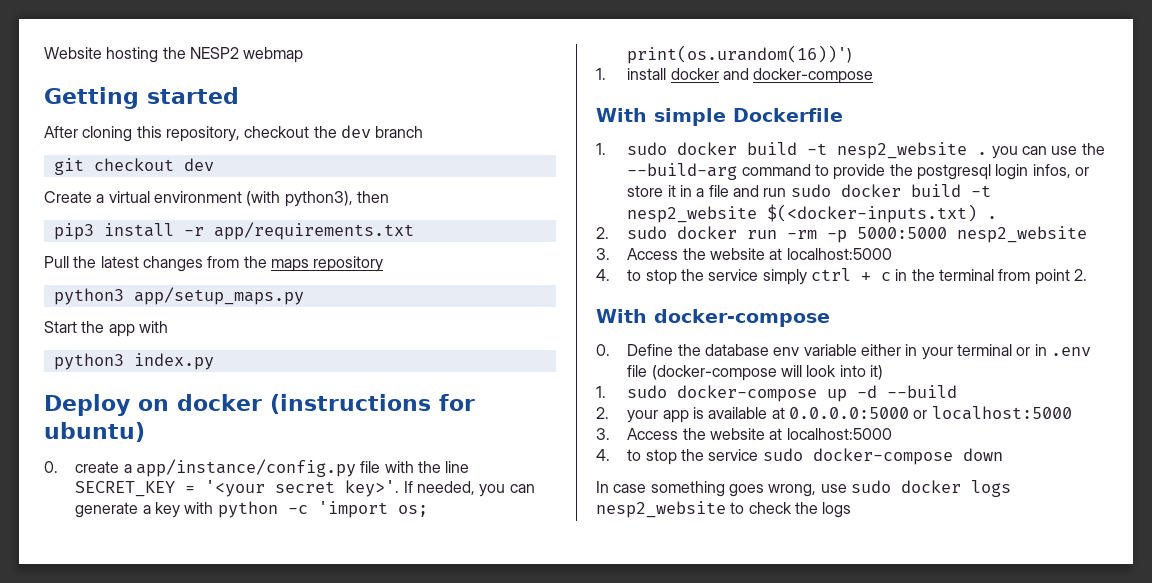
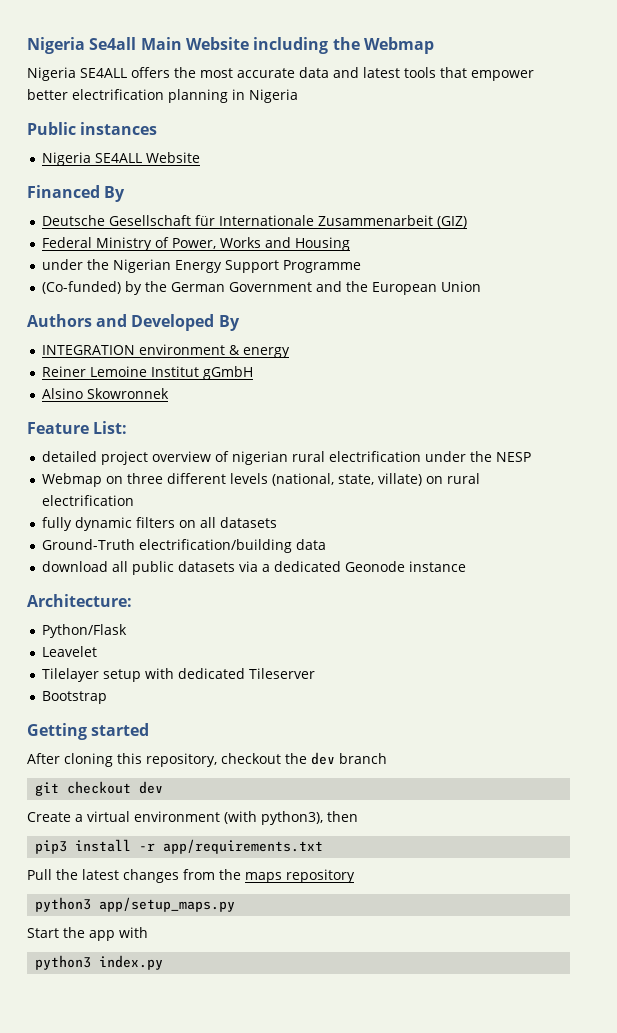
- Website hosting the NESP2 webmap
+ Nigeria Se4all Main Website including the Webmap
+ Nigeria SE4ALL offers the most accurate data and latest tools that empower better electrification planning in Nigeria
+ Public instances
+ Nigeria SE4ALL Website
+ Financed By
+ Deutsche Gesellschaft für Internationale Zusammenarbeit (GIZ)
+ Federal Ministry of Power, Works and Housing
+ under the Nigerian Energy Support Programme
+ (Co-funded) by the German Government and the European Union
+ Authors and Developed By
+ INTEGRATION environment & energy
+ Reiner Lemoine Institut gGmbH
+ Alsino Skowronnek
+ Feature List:
+ detailed project overview of nigerian rural electrification under the NESP
+ Webmap on three different levels (national, state, villate) on rural electrification
+ fully dynamic filters on all datasets
+ Ground-Truth electrification/building data
+ download all public datasets via a dedicated Geonode instance
+ Architecture:
+ Python/Flask
+ Leavelet
+ Tilelayer setup with dedicated Tileserver
+ Bootstrap
- Deploy on docker (instructions for ubuntu)
- 0. create a app/instance/config.py file with the line SECRET_KEY = '<your secret key>'. If needed, you can generate a key with python -c 'import os; print(os.urandom(16))')
- 1. install docker and docker-compose
- With simple Dockerfile
- 1. sudo docker build -t nesp2_website . you can use the --build-arg command to provide the postgresql login infos, or store it in a file and run sudo docker build -t nesp2_website $(<docker-inputs.txt) .
- 2. sudo docker run -rm -p 5000:5000 nesp2_website
- 3. Access the website at localhost:5000
- 4. to stop the service simply ctrl + c in the terminal from point 2.
- With docker-compose
- 0. Define the database env variable either in your terminal or in .env file (docker-compose will look into it)
- 1. sudo docker-compose up -d --build
- 2. your app is available at 0.0.0.0:5000 or localhost:5000
- 3. Access the website at localhost:5000
- 4. to stop the service sudo docker-compose down
- In case something goes wrong, use sudo docker logs nesp2_website to check the logs

